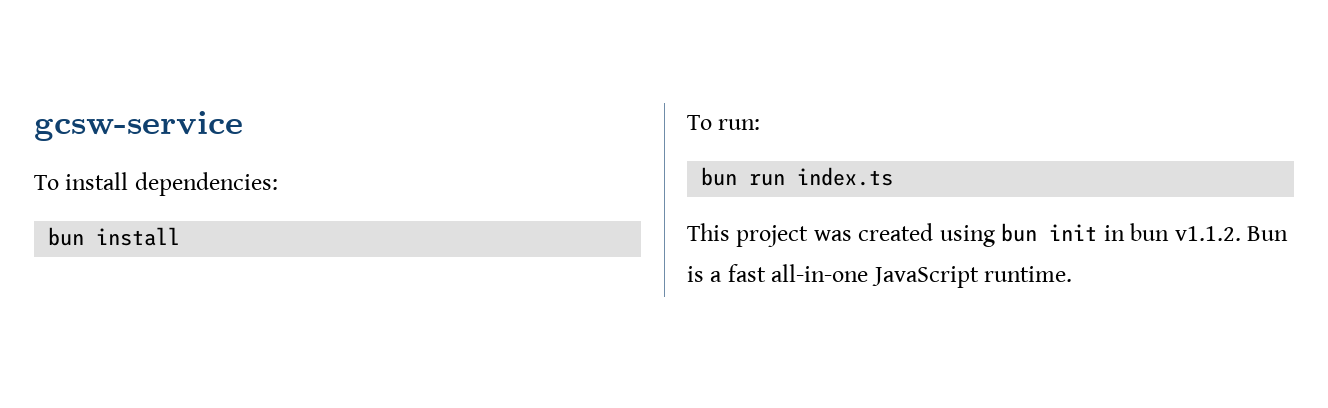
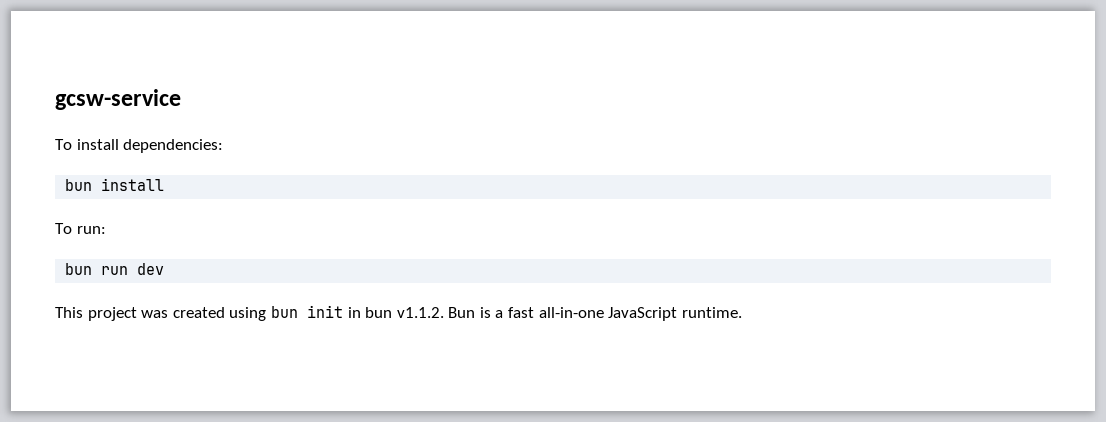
- bun run index.ts
+ bun run dev

